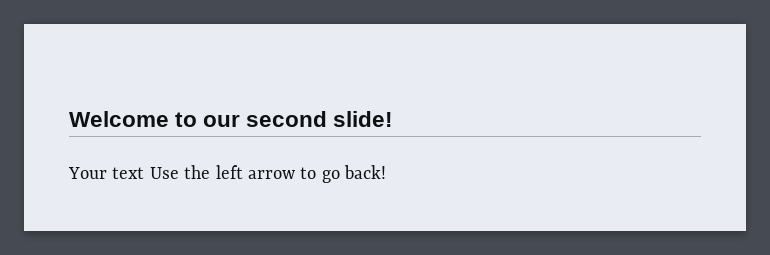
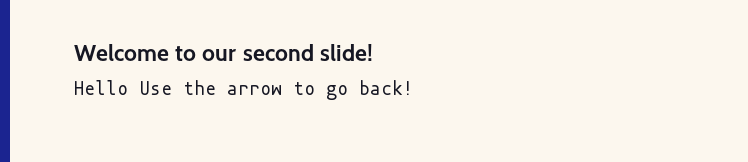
- Your text Use the left arrow to go back!
+ Hello Use the arrow to go back!

